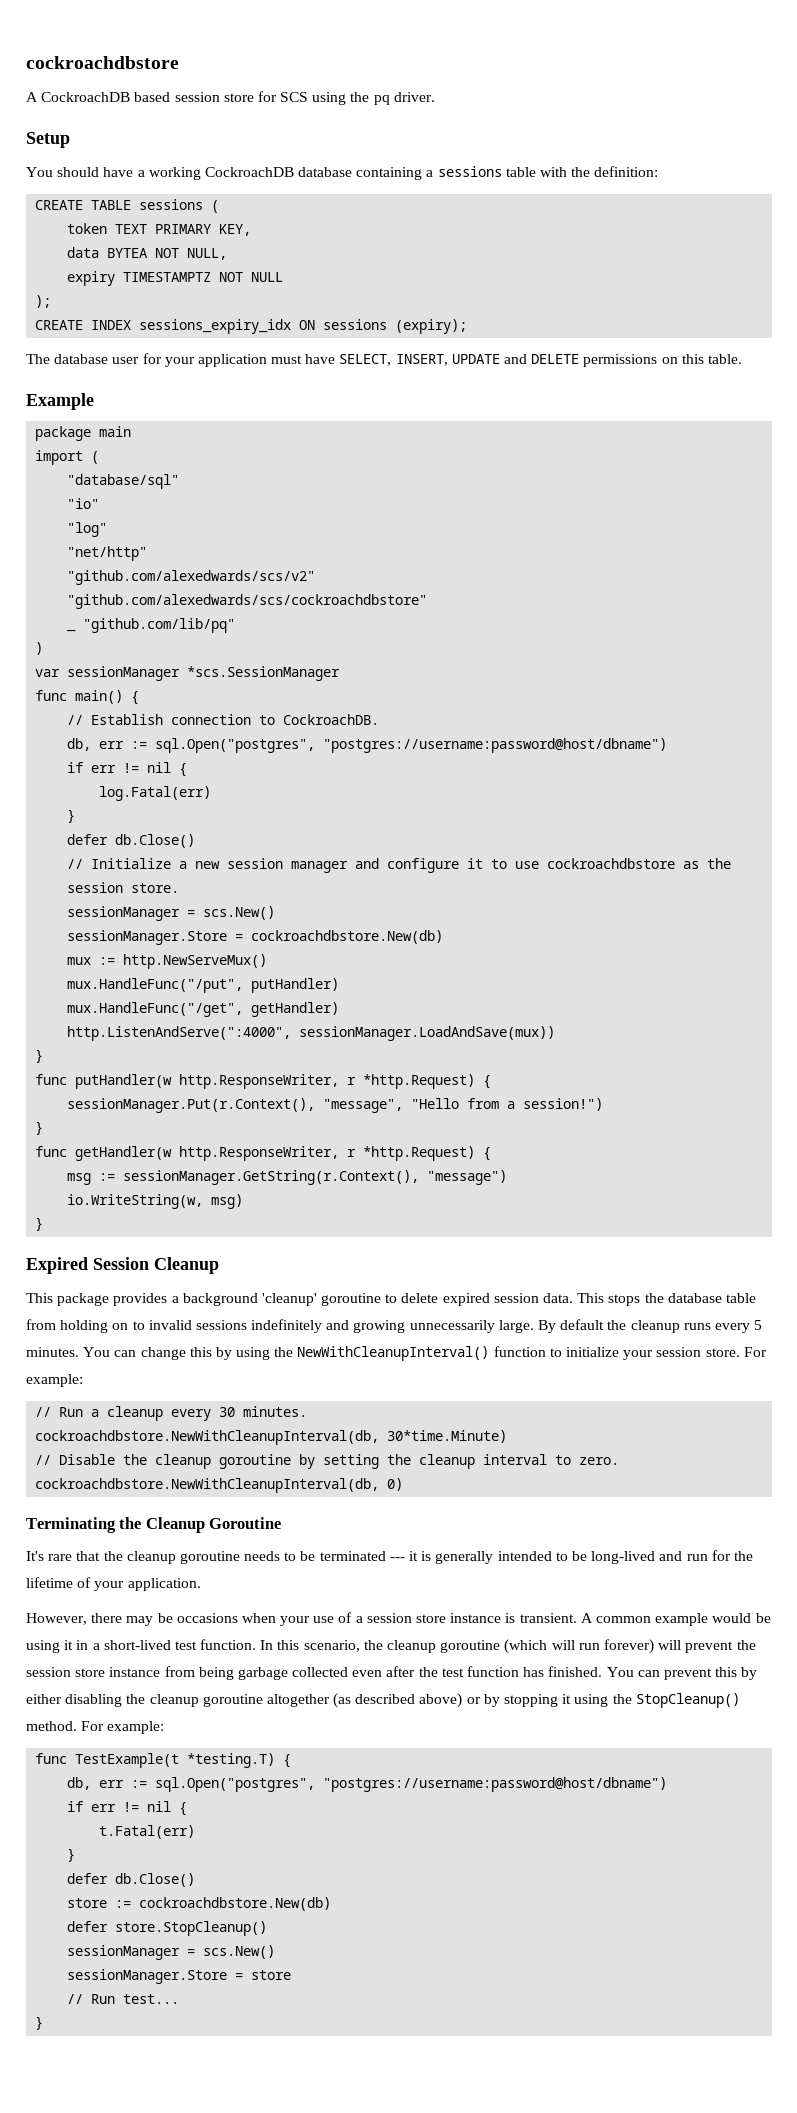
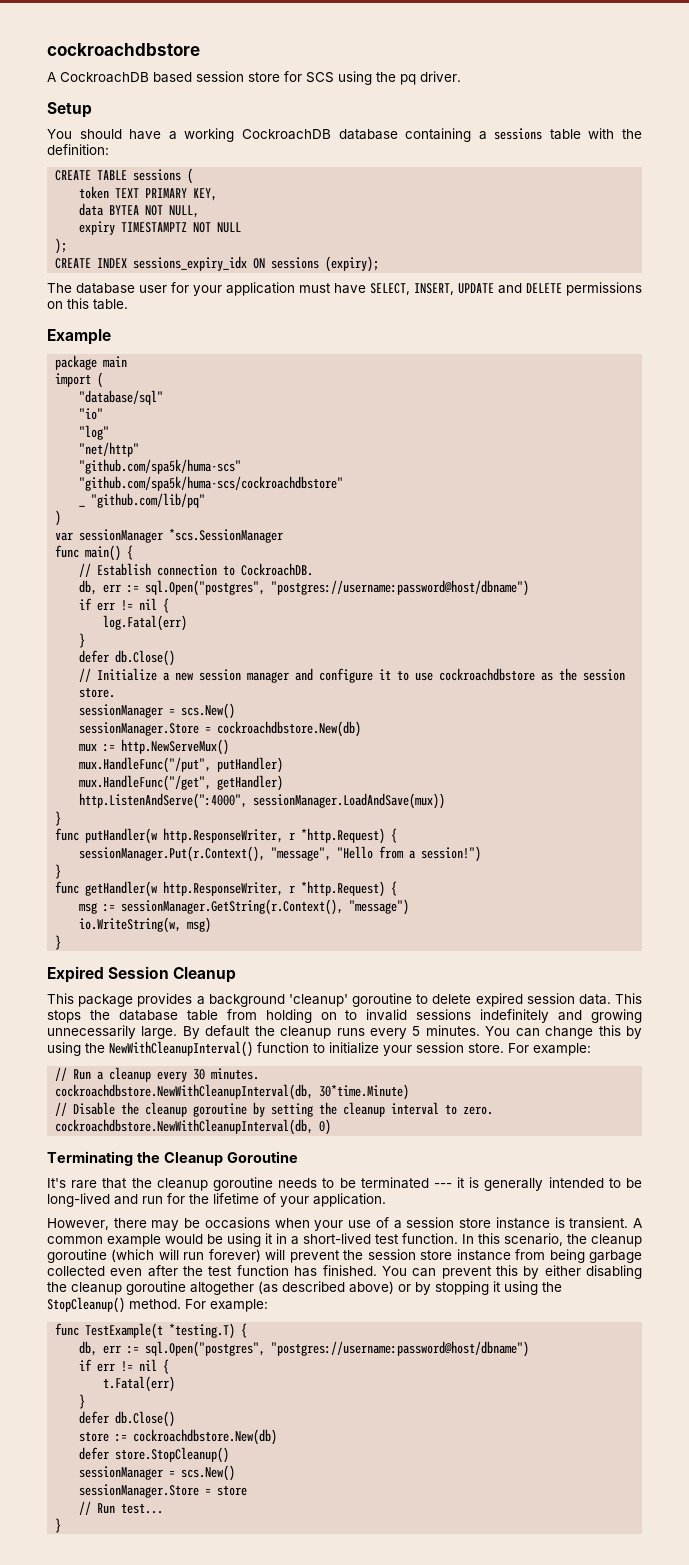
- "github.com/alexedwards/scs/v2"
- "github.com/alexedwards/scs/cockroachdbstore"
+ "github.com/spa5k/huma-scs"
+ "github.com/spa5k/huma-scs/cockroachdbstore"

